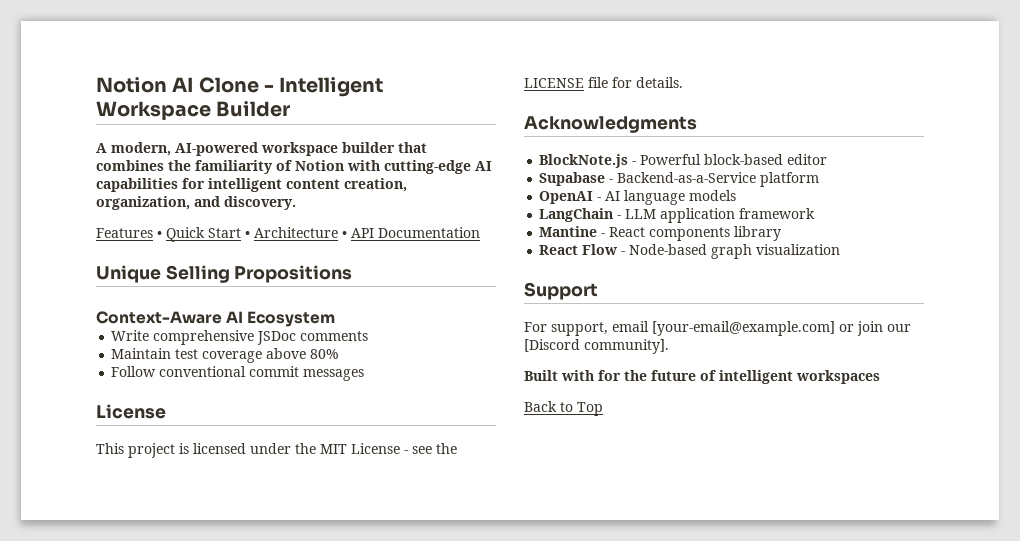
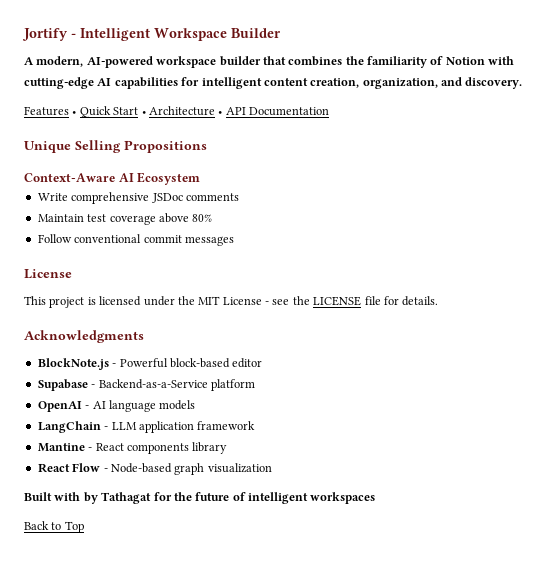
- Notion AI Clone - Intelligent Workspace Builder
+ Jortify - Intelligent Workspace Builder
- Support
- For support, email [your-email@example.com] or join our [Discord community].
- Built with for the future of intelligent workspaces
+ Built with by Tathagat for the future of intelligent workspaces

